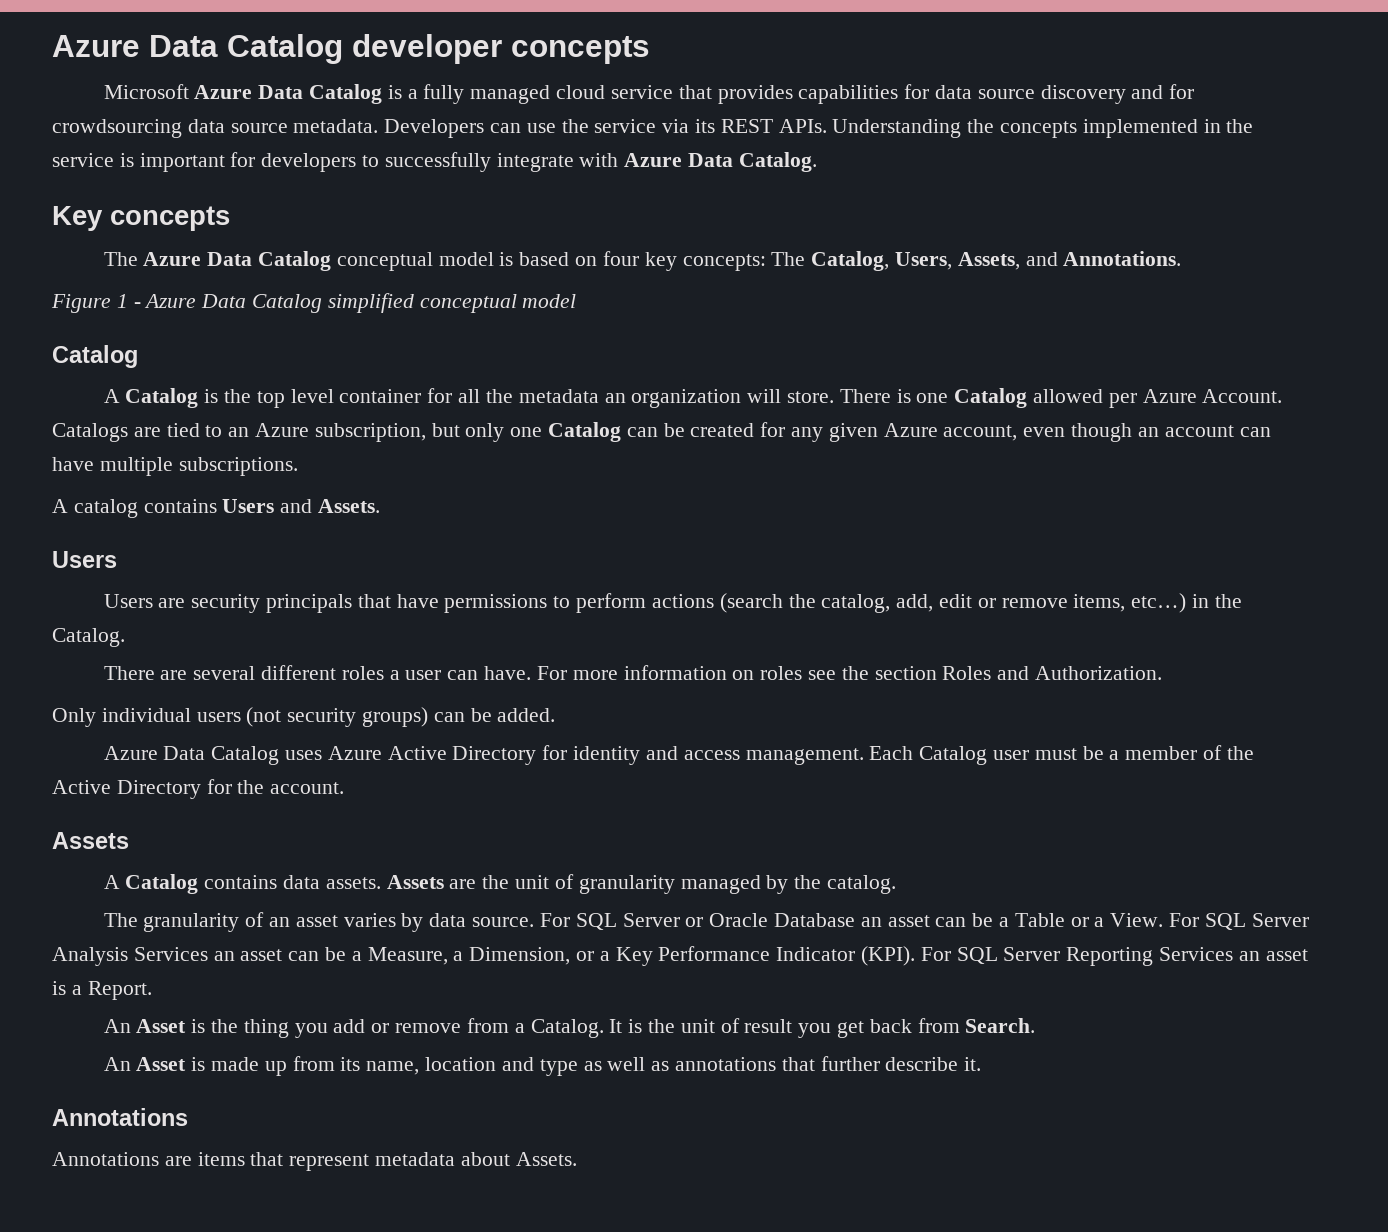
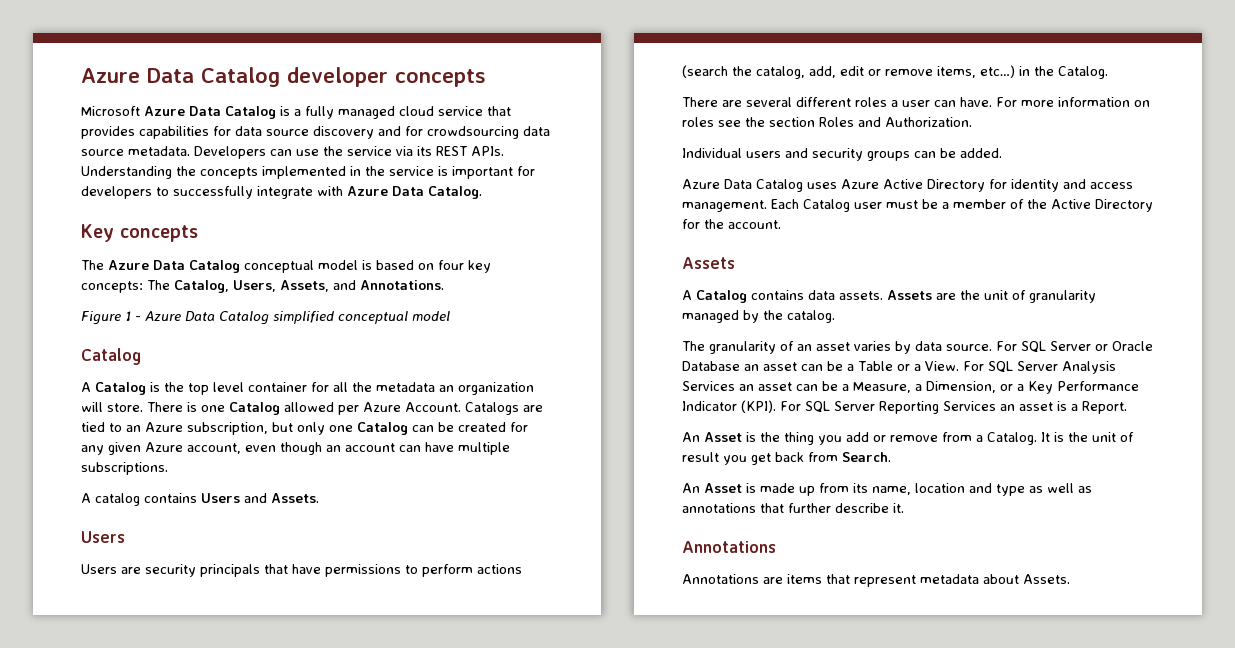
- Only individual users (not security groups) can be added.
+ Individual users and security groups can be added.

